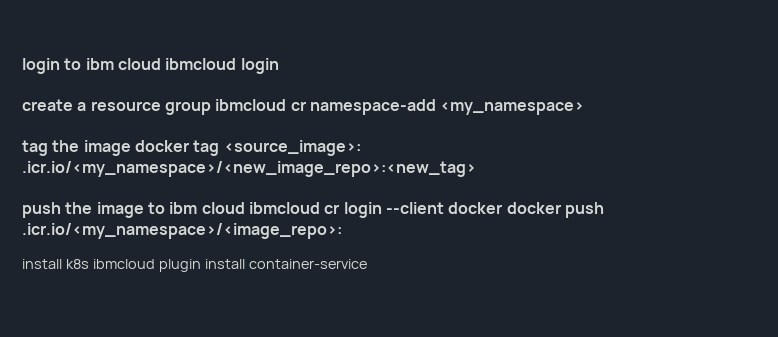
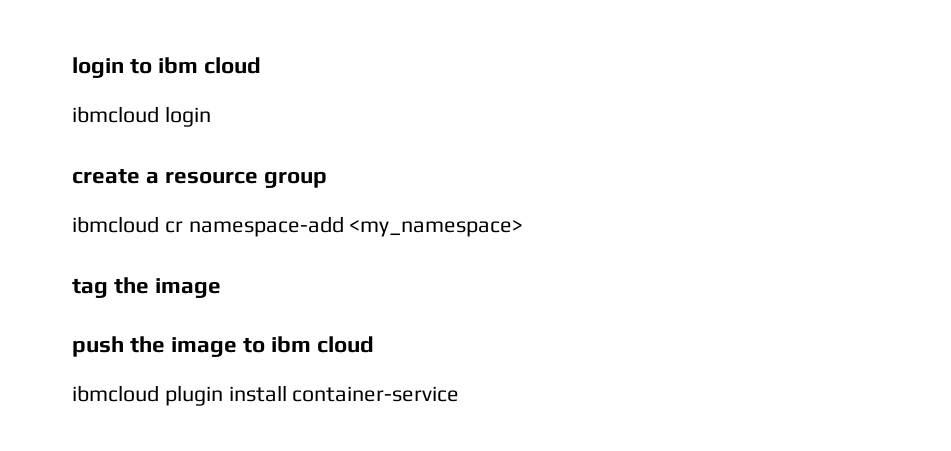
- login to ibm cloud ibmcloud login
+ login to ibm cloud
+ ibmcloud login
- create a resource group ibmcloud cr namespace-add <my_namespace>
+ create a resource group
+ ibmcloud cr namespace-add <my_namespace>
- tag the image docker tag <source_image>: .icr.io/<my_namespace>/<new_image_repo>:<new_tag>
+ tag the image
- push the image to ibm cloud ibmcloud cr login --client docker docker push .icr.io/<my_namespace>/<image_repo>:
- install k8s ibmcloud plugin install container-service
+ push the image to ibm cloud
+ ibmcloud plugin install container-service

